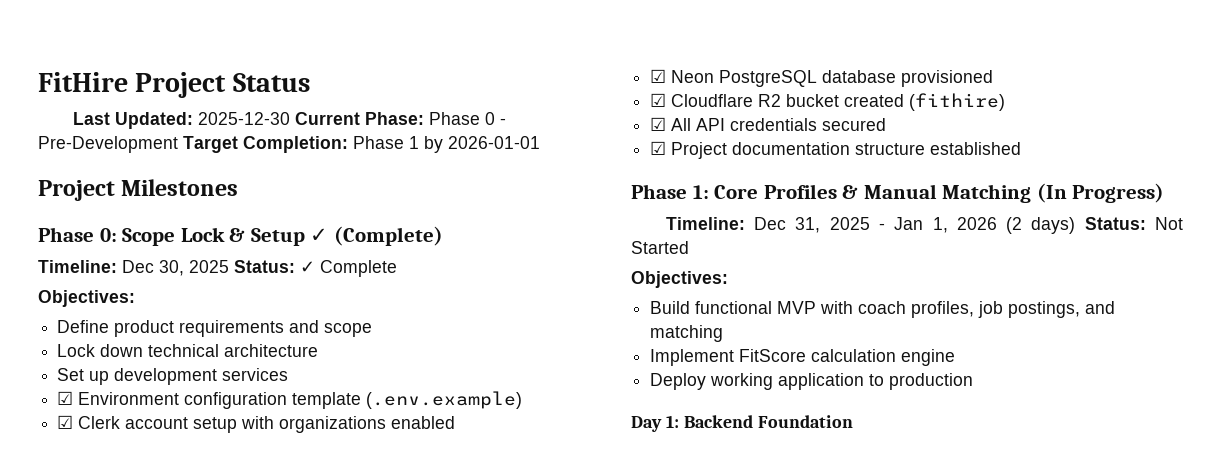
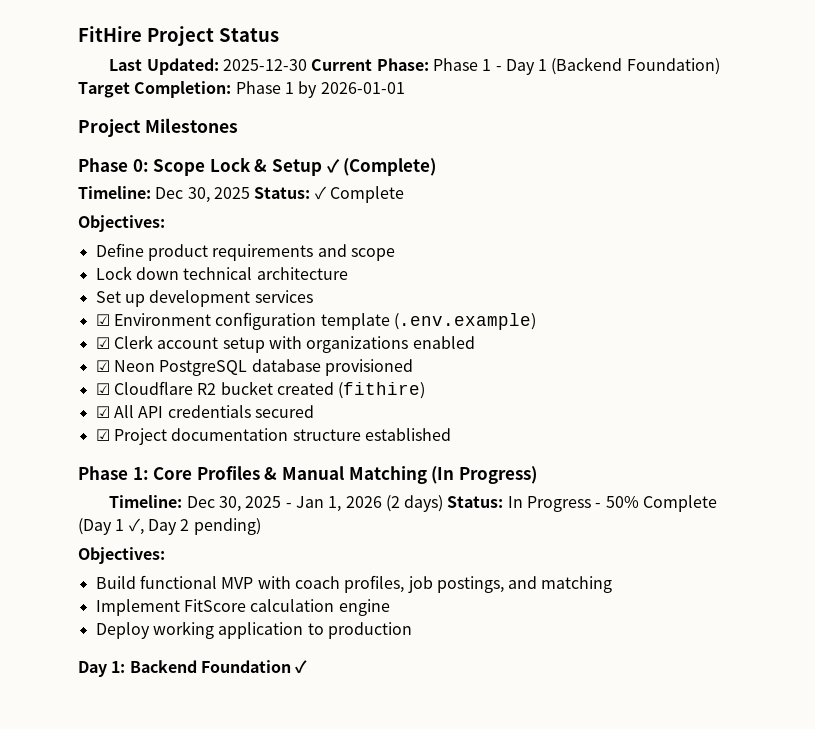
- Last Updated: 2025-12-30 Current Phase: Phase 0 - Pre-Development Target Completion: Phase 1 by 2026-01-01
+ Last Updated: 2025-12-30 Current Phase: Phase 1 - Day 1 (Backend Foundation) Target Completion: Phase 1 by 2026-01-01
- Timeline: Dec 31, 2025 - Jan 1, 2026 (2 days) Status: Not Started
+ Timeline: Dec 30, 2025 - Jan 1, 2026 (2 days) Status: In Progress - 50% Complete (Day 1 ✓, Day 2 pending)
- Day 1: Backend Foundation
+ Day 1: Backend Foundation ✓

